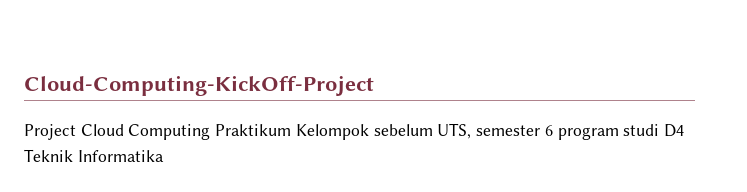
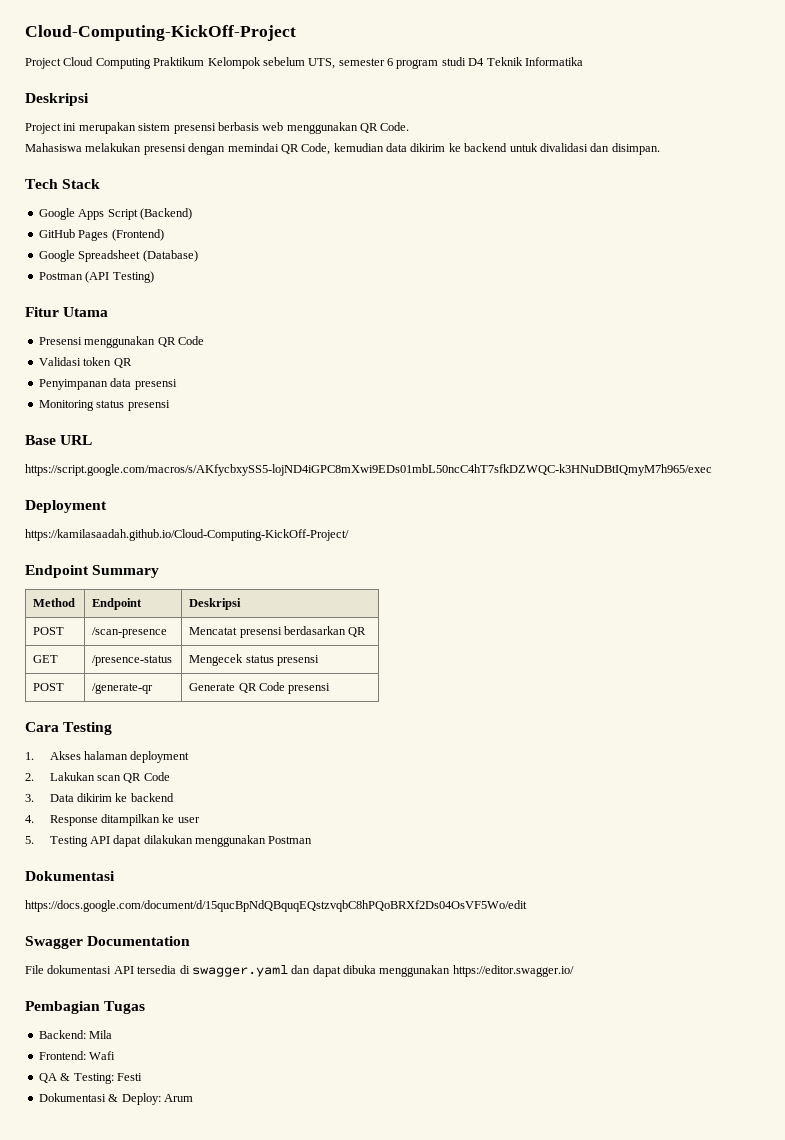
  Project Cloud Computing Praktikum Kelompok sebelum UTS, semester 6 program studi D4 Teknik Informatika
+ Deskripsi
+ Project ini merupakan sistem presensi berbasis web menggunakan QR Code.
+ Mahasiswa melakukan presensi dengan memindai QR Code, kemudian data dikirim ke backend untuk divalidasi dan disimpan.
+ Tech Stack
+ Google Apps Script (Backend)
+ GitHub Pages (Frontend)
+ Google Spreadsheet (Database)
+ Postman (API Testing)
+ Fitur Utama
+ Presensi menggunakan QR Code
+ Validasi token QR
+ Penyimpanan data presensi
+ Monitoring status presensi
+ Base URL
+ https://script.google.com/macros/s/AKfycbxySS5-lojND4iGPC8mXwi9EDs01mbL50ncC4hT7sfkDZWQC-k3HNuDBtIQmyM7h965/exec
+ Deployment
+ https://kamilasaadah.github.io/Cloud-Computing-KickOff-Project/
+ Endpoint Summary
+ Method | Endpoint | Deskripsi
+ POST | /scan-presence | Mencatat presensi berdasarkan QR
+ GET | /presence-status | Mengecek status presensi
+ POST | /generate-qr | Generate QR Code presensi
+ Cara Testing
+ 1. Akses halaman deployment
+ 2. Lakukan scan QR Code
+ 3. Data dikirim ke backend
+ 4. Response ditampilkan ke user
+ 5. Testing API dapat dilakukan menggunakan Postman
+ Dokumentasi
+ https://docs.google.com/document/d/15qucBpNdQBquqEQstzvqbC8hPQoBRXf2Ds04OsVF5Wo/edit
+ Swagger Documentation
+ File dokumentasi API tersedia di swagger.yaml dan dapat dibuka menggunakan https://editor.swagger.io/
+ Pembagian Tugas
+ Backend: Mila
+ Frontend: Wafi
+ QA & Testing: Festi
+ Dokumentasi & Deploy: Arum

